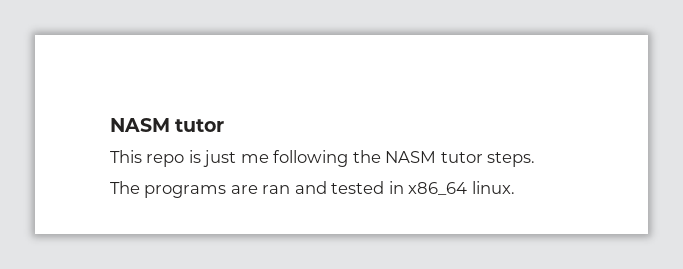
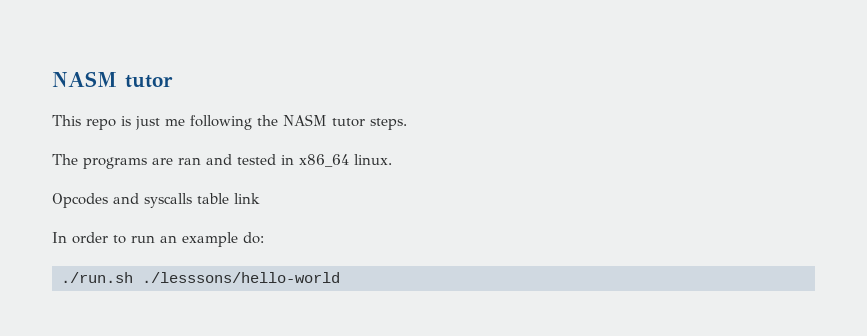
+ Opcodes and syscalls table link
+ In order to run an example do:
+ ./run.sh ./lesssons/hello-world

